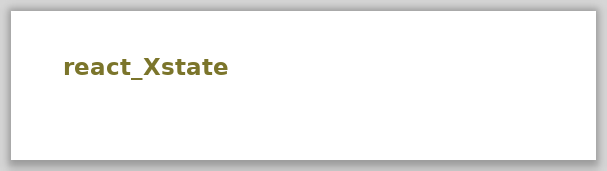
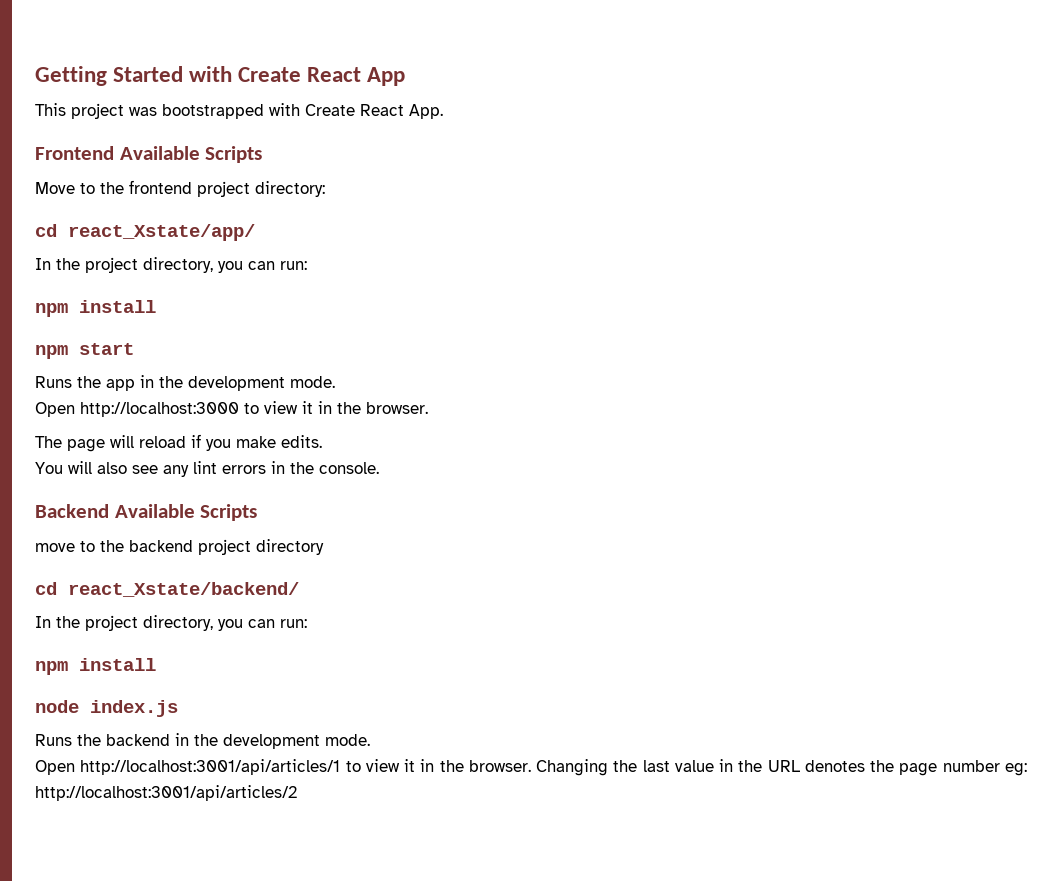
- react_Xstate
+ Getting Started with Create React App
+ This project was bootstrapped with Create React App.
+ Frontend Available Scripts
+ Move to the frontend project directory:
+ cd react_Xstate/app/
+ In the project directory, you can run:
+ npm install
+ npm start
+ Runs the app in the development mode.
+ Open http://localhost:3000 to view it in the browser.
+ The page will reload if you make edits.
+ You will also see any lint errors in the console.
+ Backend Available Scripts
+ move to the backend project directory
+ cd react_Xstate/backend/
+ In the project directory, you can run:
+ npm install
+ node index.js
+ Runs the backend in the development mode.
+ Open http://localhost:3001/api/articles/1 to view it in the browser. Changing the last value in the URL denotes the page number eg: http://localhost:3001/api/articles/2

